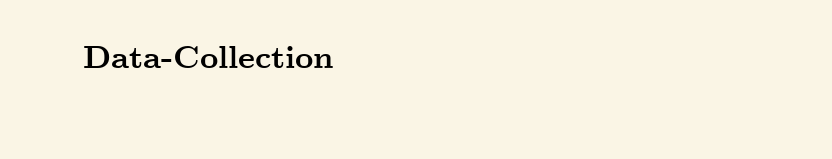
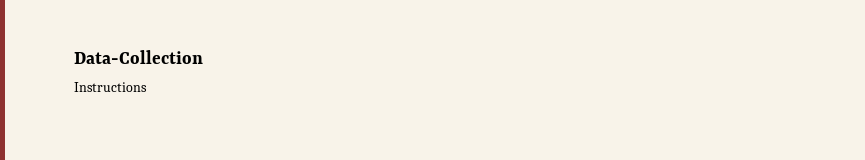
+ Instructions

